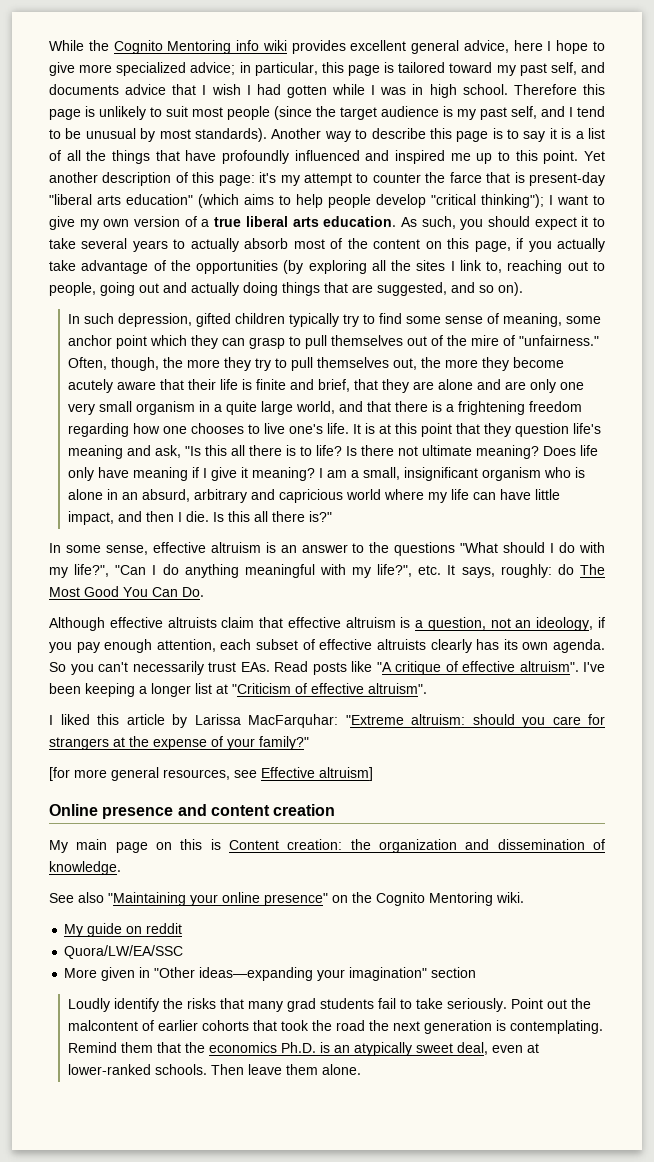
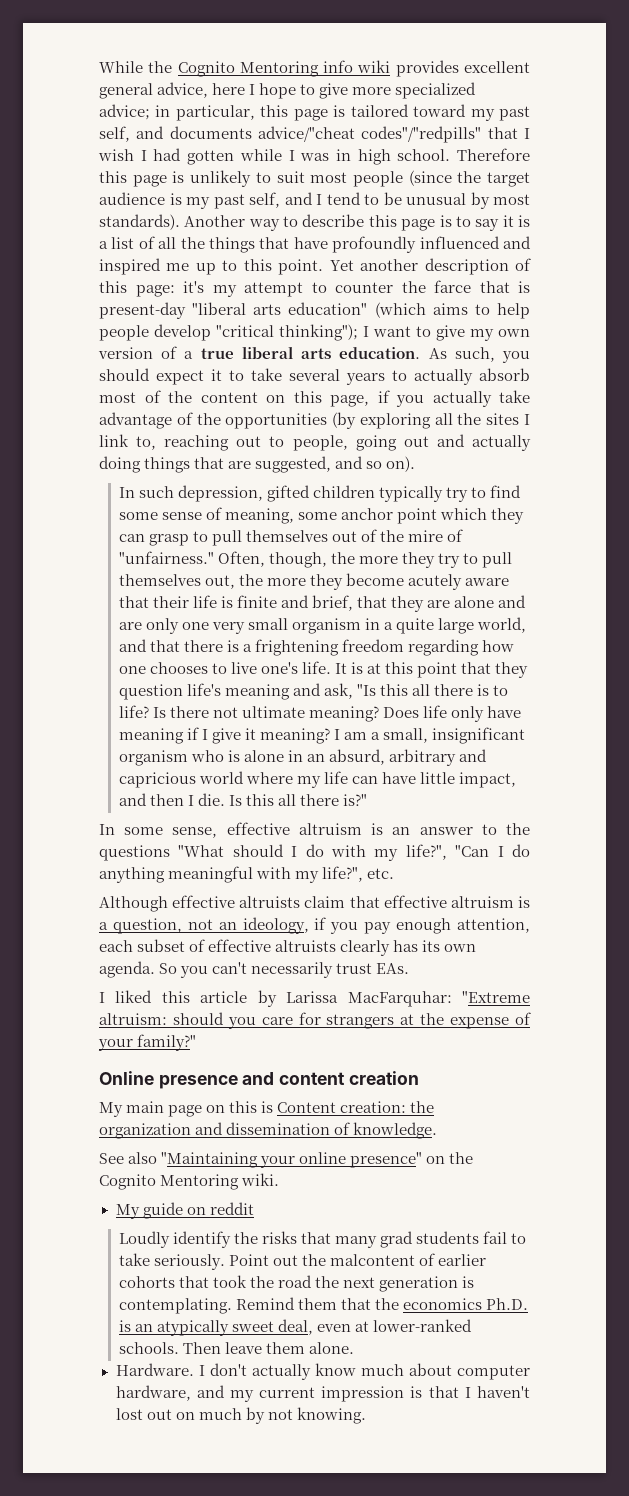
- While the Cognito Mentoring info wiki provides excellent general advice, here I hope to give more specialized advice; in particular, this page is tailored toward my past self, and documents advice that I wish I had gotten while I was in high school.
+ While the Cognito Mentoring info wiki provides excellent general advice, here I hope to give more specialized advice; in particular, this page is tailored toward my past self, and documents advice/"cheat codes"/"redpills" that I wish I had gotten while I was in high school.
- In some sense, effective altruism is an answer to the questions "What should I do with my life?", "Can I do anything meaningful with my life?", etc. It says, roughly: do The Most Good You Can Do.
+ In some sense, effective altruism is an answer to the questions "What should I do with my life?", "Can I do anything meaningful with my life?", etc.
- So you can't necessarily trust EAs. Read posts like "A critique of effective altruism". I've been keeping a longer list at "Criticism of effective altruism".
+ So you can't necessarily trust EAs.
- [for more general resources, see Effective altruism]
- Quora/LW/EA/SSC
- More given in "Other ideas—expanding your imagination" section
+ Hardware. I don't actually know much about computer hardware, and my current impression is that I haven't lost out on much by not knowing.

